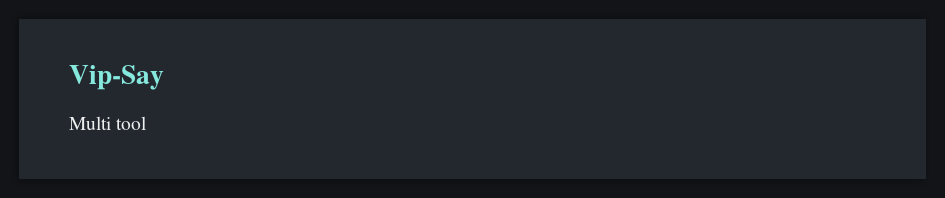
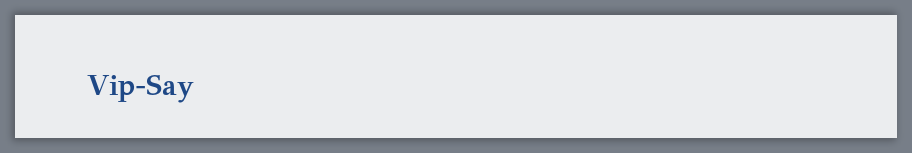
- Multi tool

